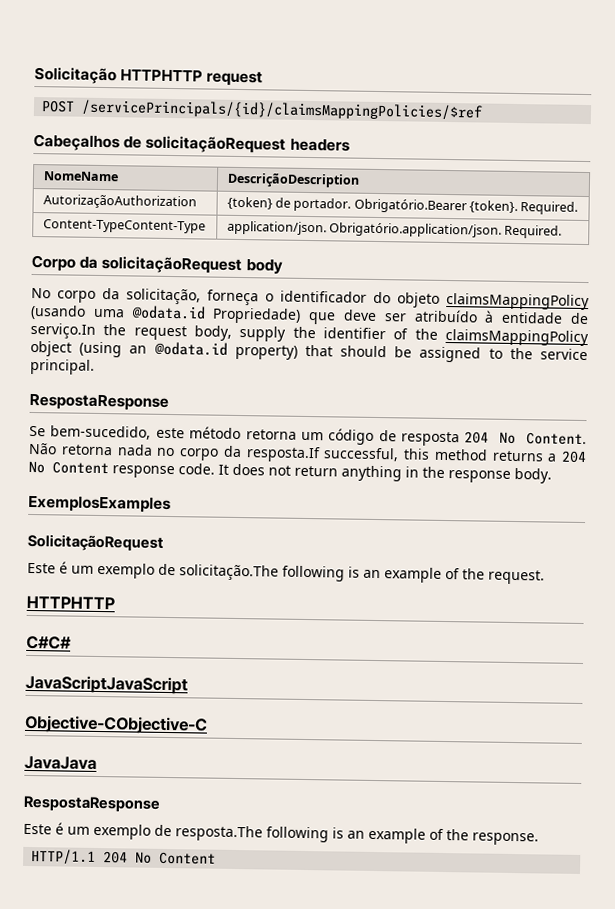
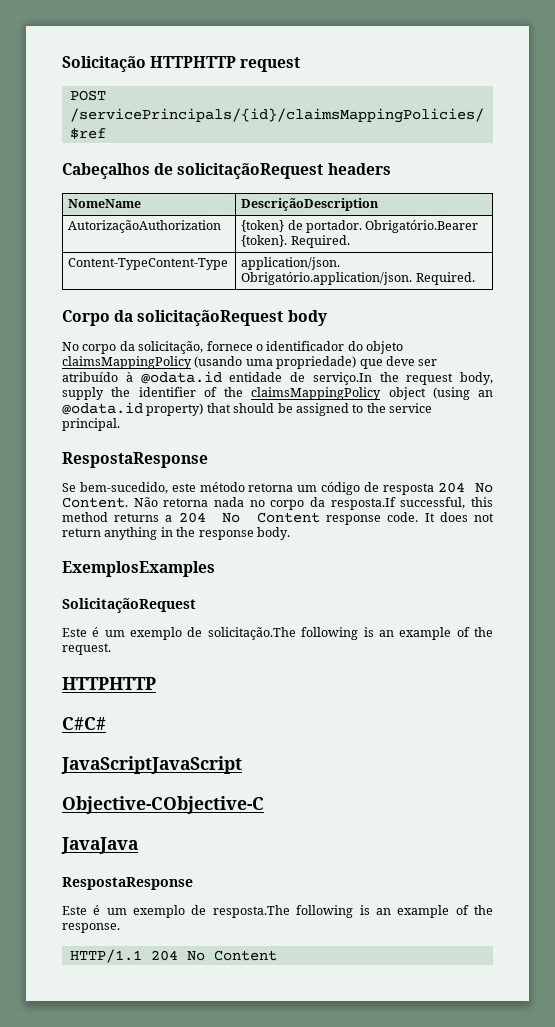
- No corpo da solicitação, forneça o identificador do objeto claimsMappingPolicy (usando uma @odata.id Propriedade) que deve ser atribuído à entidade de serviço.In the request body, supply the identifier of the claimsMappingPolicy object (using an @odata.id property) that should be assigned to the service principal.
+ No corpo da solicitação, fornece o identificador do objeto claimsMappingPolicy (usando uma propriedade) que deve ser atribuído à @odata.id entidade de serviço.In the request body, supply the identifier of the claimsMappingPolicy object (using an @odata.id property) that should be assigned to the service principal.

